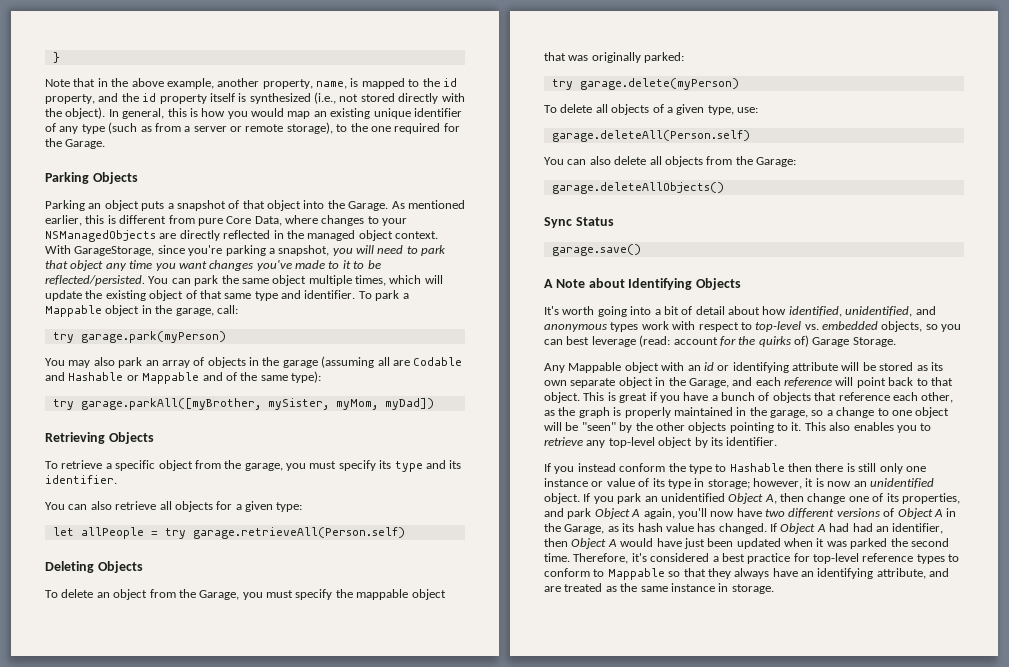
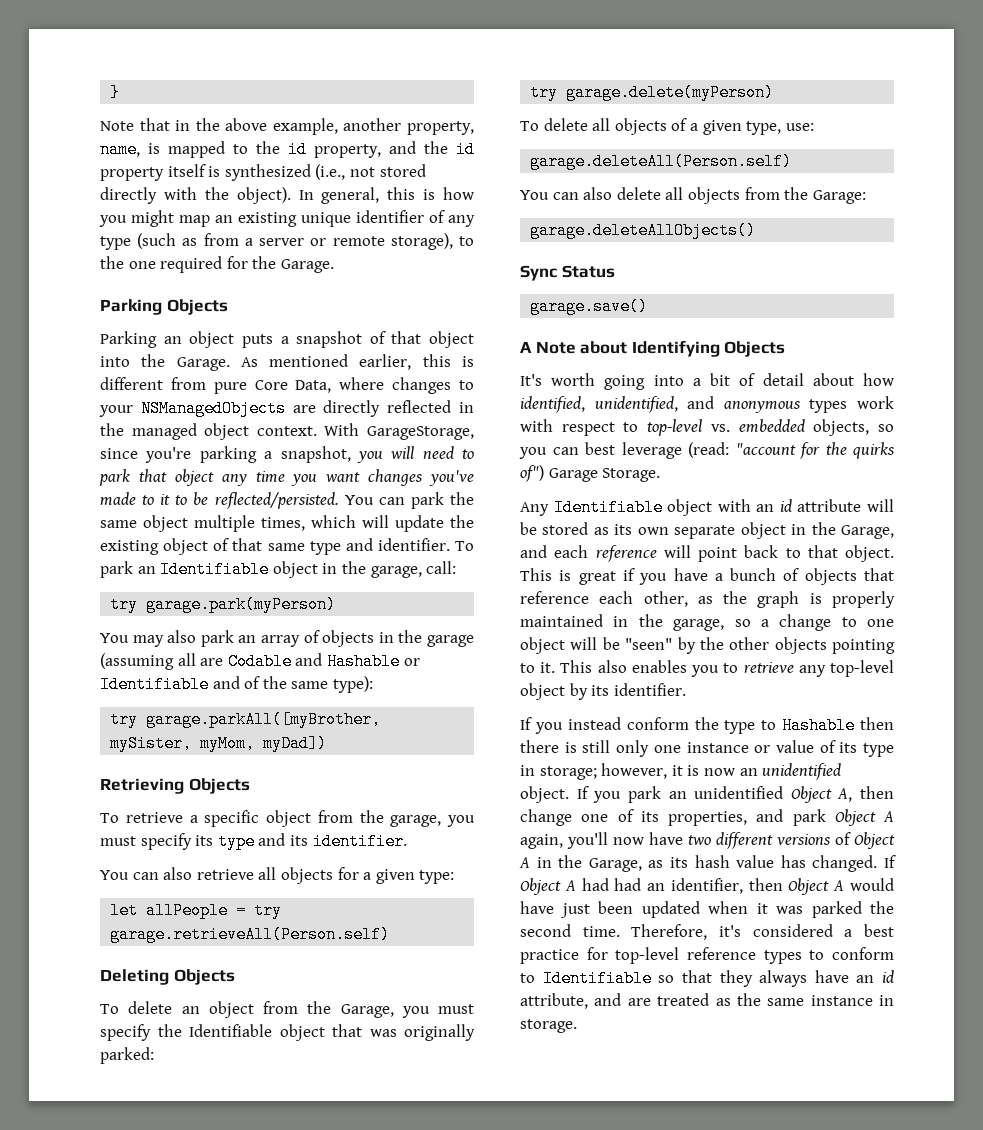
- In general, this is how you would map an existing unique identifier of any type (such as from a server or remote storage), to the one required for the Garage.
+ In general, this is how you might map an existing unique identifier of any type (such as from a server or remote storage), to the one required for the Garage.
- To park a Mappable object in the garage, call:
+ To park an Identifiable object in the garage, call:
- You may also park an array of objects in the garage (assuming all are Codable and Hashable or Mappable and of the same type):
+ You may also park an array of objects in the garage (assuming all are Codable and Hashable or Identifiable and of the same type):
- To delete an object from the Garage, you must specify the mappable object that was originally parked:
+ To delete an object from the Garage, you must specify the Identifiable object that was originally parked:
- It's worth going into a bit of detail about how identified, unidentified, and anonymous types work with respect to top-level vs. embedded objects, so you can best leverage (read: account for the quirks of) Garage Storage.
+ It's worth going into a bit of detail about how identified, unidentified, and anonymous types work with respect to top-level vs. embedded objects, so you can best leverage (read: "account for the quirks of") Garage Storage.
- Any Mappable object with an id or identifying attribute will be stored as its own separate object in the Garage, and each reference will point back to that object.
+ Any Identifiable object with an id attribute will be stored as its own separate object in the Garage, and each reference will point back to that object.
- Therefore, it's considered a best practice for top-level reference types to conform to Mappable so that they always have an identifying attribute, and are treated as the same instance in storage.
+ Therefore, it's considered a best practice for top-level reference types to conform to Identifiable so that they always have an id attribute, and are treated as the same instance in storage.

